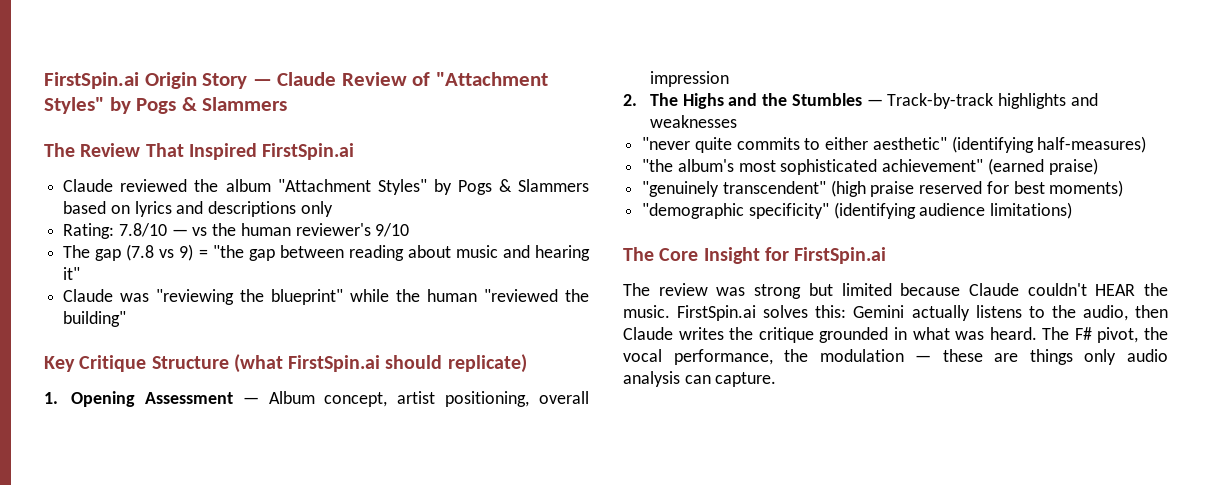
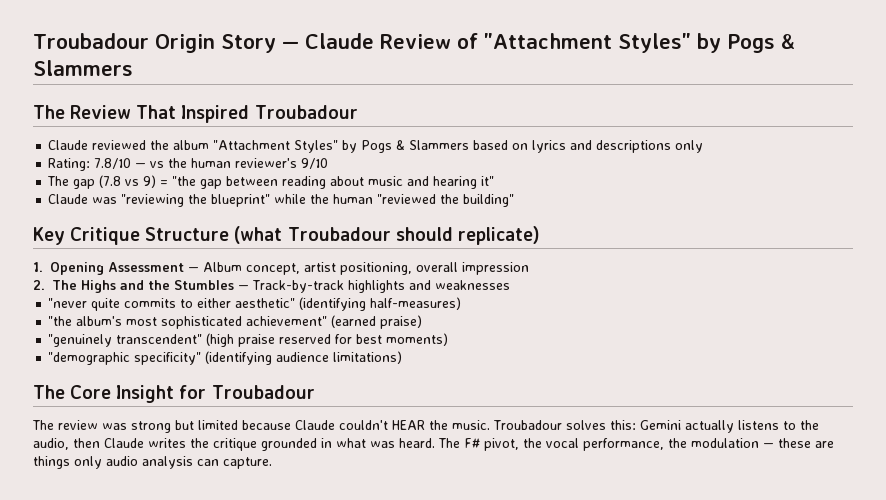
- FirstSpin.ai Origin Story — Claude Review of "Attachment Styles" by Pogs & Slammers
+ Troubadour Origin Story — Claude Review of "Attachment Styles" by Pogs & Slammers
- The Review That Inspired FirstSpin.ai
+ The Review That Inspired Troubadour
- Key Critique Structure (what FirstSpin.ai should replicate)
+ Key Critique Structure (what Troubadour should replicate)
- The Core Insight for FirstSpin.ai
+ The Core Insight for Troubadour
- FirstSpin.ai solves this: Gemini actually listens to the audio, then Claude writes the critique grounded in what was heard.
+ Troubadour solves this: Gemini actually listens to the audio, then Claude writes the critique grounded in what was heard.

